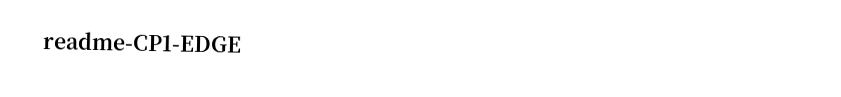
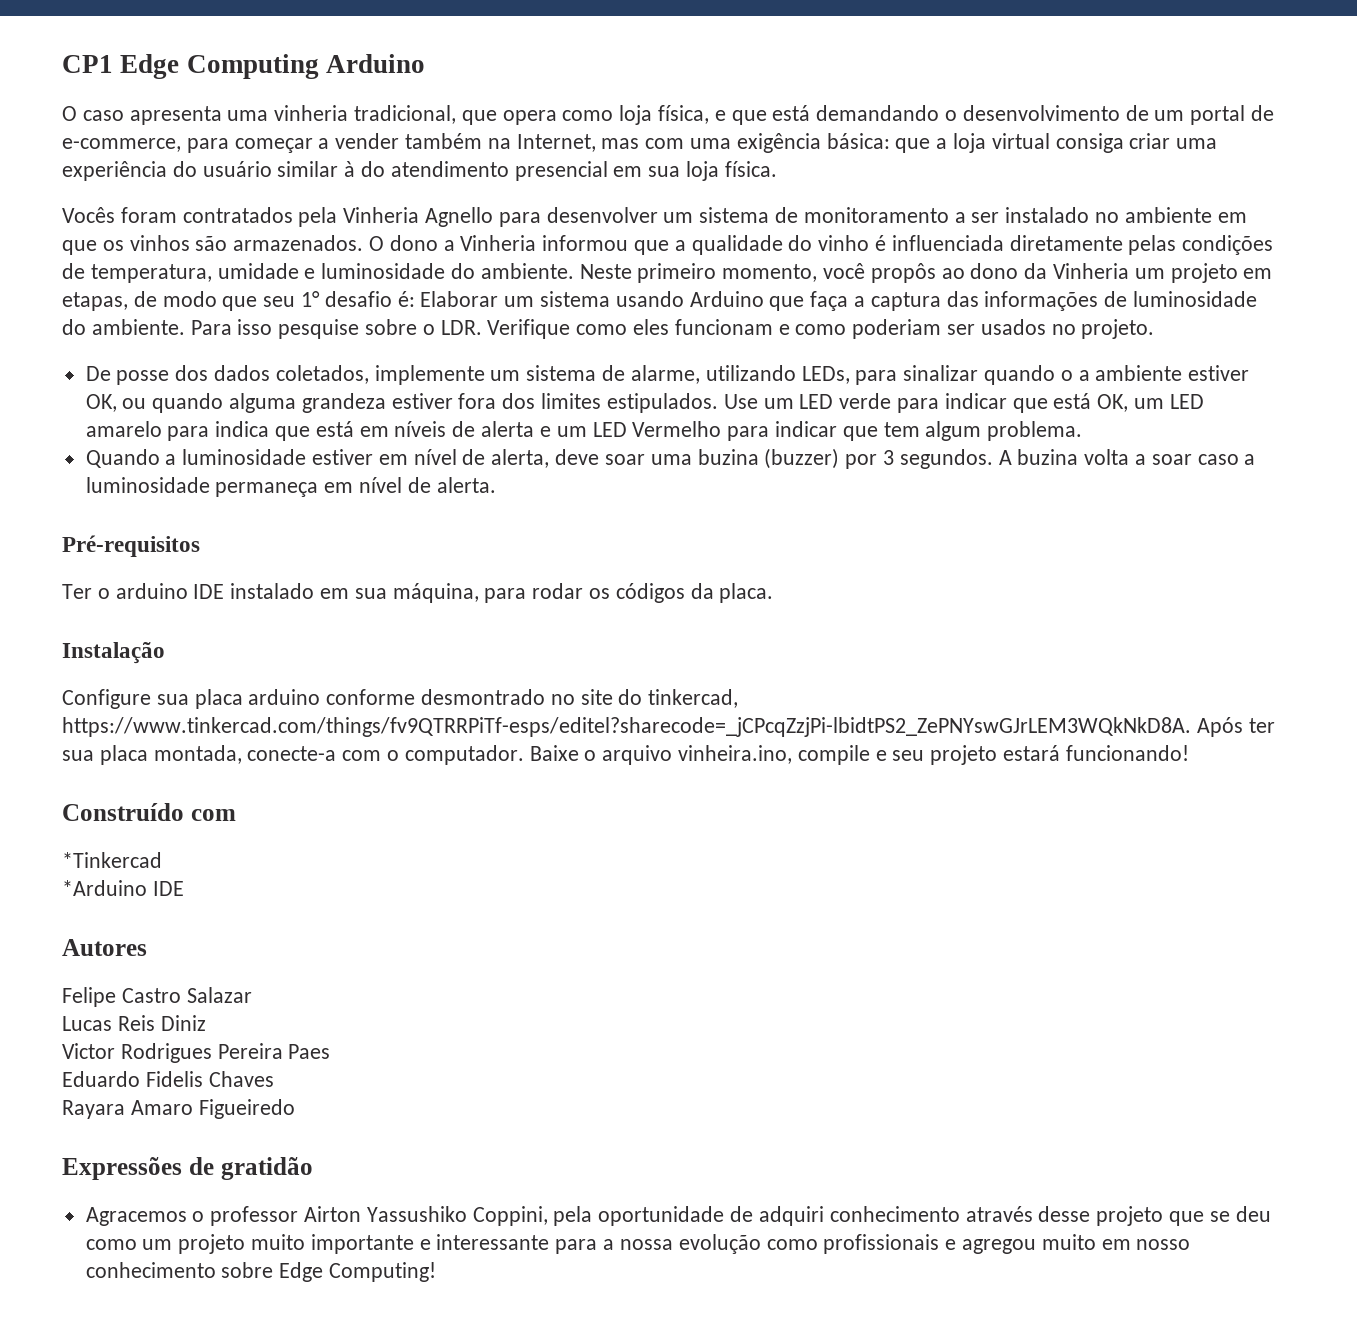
- readme-CP1-EDGE
+ CP1 Edge Computing Arduino
+ O caso apresenta uma vinheria tradicional, que opera como loja física, e que está demandando o desenvolvimento de um portal de e-commerce, para começar a vender também na Internet, mas com uma exigência básica: que a loja virtual consiga criar uma experiência do usuário similar à do atendimento presencial em sua loja física.
+ Vocês foram contratados pela Vinheria Agnello para desenvolver um sistema de monitoramento a ser instalado no ambiente em que os vinhos são armazenados. O dono a Vinheria informou que a qualidade do vinho é influenciada diretamente pelas condições de temperatura, umidade e luminosidade do ambiente. Neste primeiro momento, você propôs ao dono da Vinheria um projeto em etapas, de modo que seu 1° desafio é: Elaborar um sistema usando Arduino que faça a captura das informações de luminosidade do ambiente. Para isso pesquise sobre o LDR. Verifique como eles funcionam e como poderiam ser usados no projeto.
+ De posse dos dados coletados, implemente um sistema de alarme, utilizando LEDs, para sinalizar quando o a ambiente estiver OK, ou quando alguma grandeza estiver fora dos limites estipulados. Use um LED verde para indicar que está OK, um LED amarelo para indica que está em níveis de alerta e um LED Vermelho para indicar que tem algum problema.
+ Quando a luminosidade estiver em nível de alerta, deve soar uma buzina (buzzer) por 3 segundos. A buzina volta a soar caso a luminosidade permaneça em nível de alerta.
+ Pré-requisitos
+ Ter o arduino IDE instalado em sua máquina, para rodar os códigos da placa.
+ Instalação
+ Configure sua placa arduino conforme desmontrado no site do tinkercad, https://www.tinkercad.com/things/fv9QTRRPiTf-esps/editel?sharecode=_jCPcqZzjPi-lbidtPS2_ZePNYswGJrLEM3WQkNkD8A. Após ter sua placa montada, conecte-a com o computador. Baixe o arquivo vinheira.ino, compile e seu projeto estará funcionando!
+ Construído com
+ *Tinkercad
+ *Arduino IDE
+ Autores
+ Felipe Castro Salazar
+ Lucas Reis Diniz
+ Victor Rodrigues Pereira Paes
+ Eduardo Fidelis Chaves
+ Rayara Amaro Figueiredo
+ Expressões de gratidão
+ Agracemos o professor Airton Yassushiko Coppini, pela oportunidade de adquiri conhecimento através desse projeto que se deu como um projeto muito importante e interessante para a nossa evolução como profissionais e agregou muito em nosso conhecimento sobre Edge Computing!

